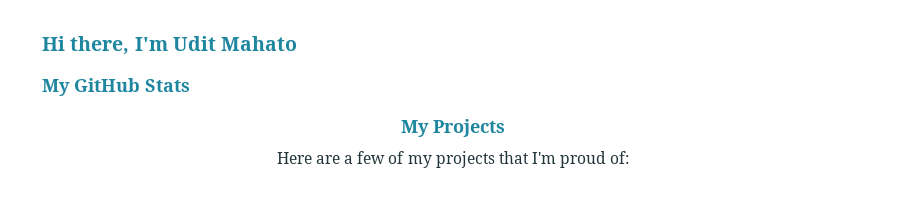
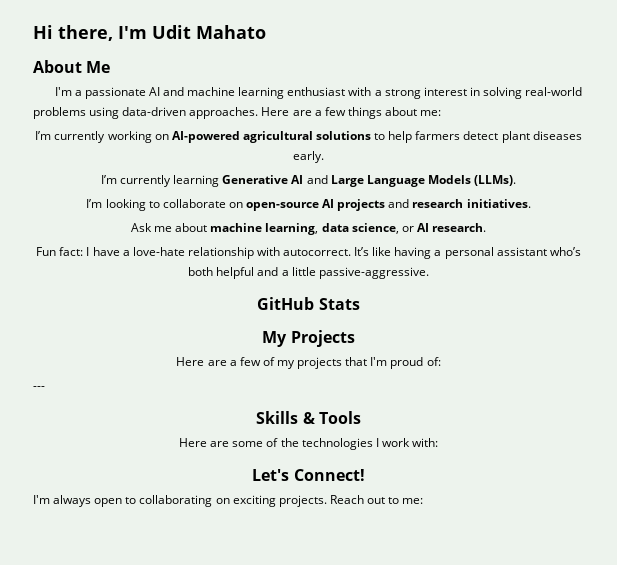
- My GitHub Stats
+ About Me
+ I'm a passionate AI and machine learning enthusiast with a strong interest in solving real-world problems using data-driven approaches. Here are a few things about me:
+ I’m currently working on AI-powered agricultural solutions to help farmers detect plant diseases early.
+ I’m currently learning Generative AI and Large Language Models (LLMs).
+ I’m looking to collaborate on open-source AI projects and research initiatives.
+ Ask me about machine learning, data science, or AI research.
+ Fun fact: I have a love-hate relationship with autocorrect. It’s like having a personal assistant who’s both helpful and a little passive-aggressive.
+ GitHub Stats
+ ---
+ Skills & Tools
+ Here are some of the technologies I work with:
+ Let's Connect!
+ I'm always open to collaborating on exciting projects. Reach out to me:

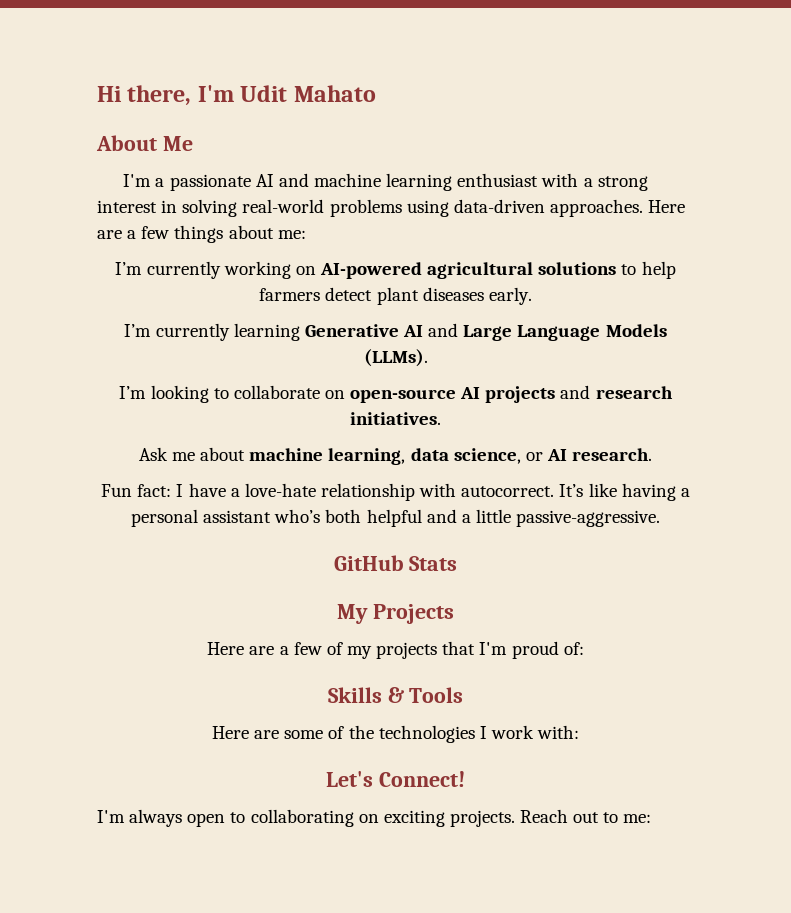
- ---

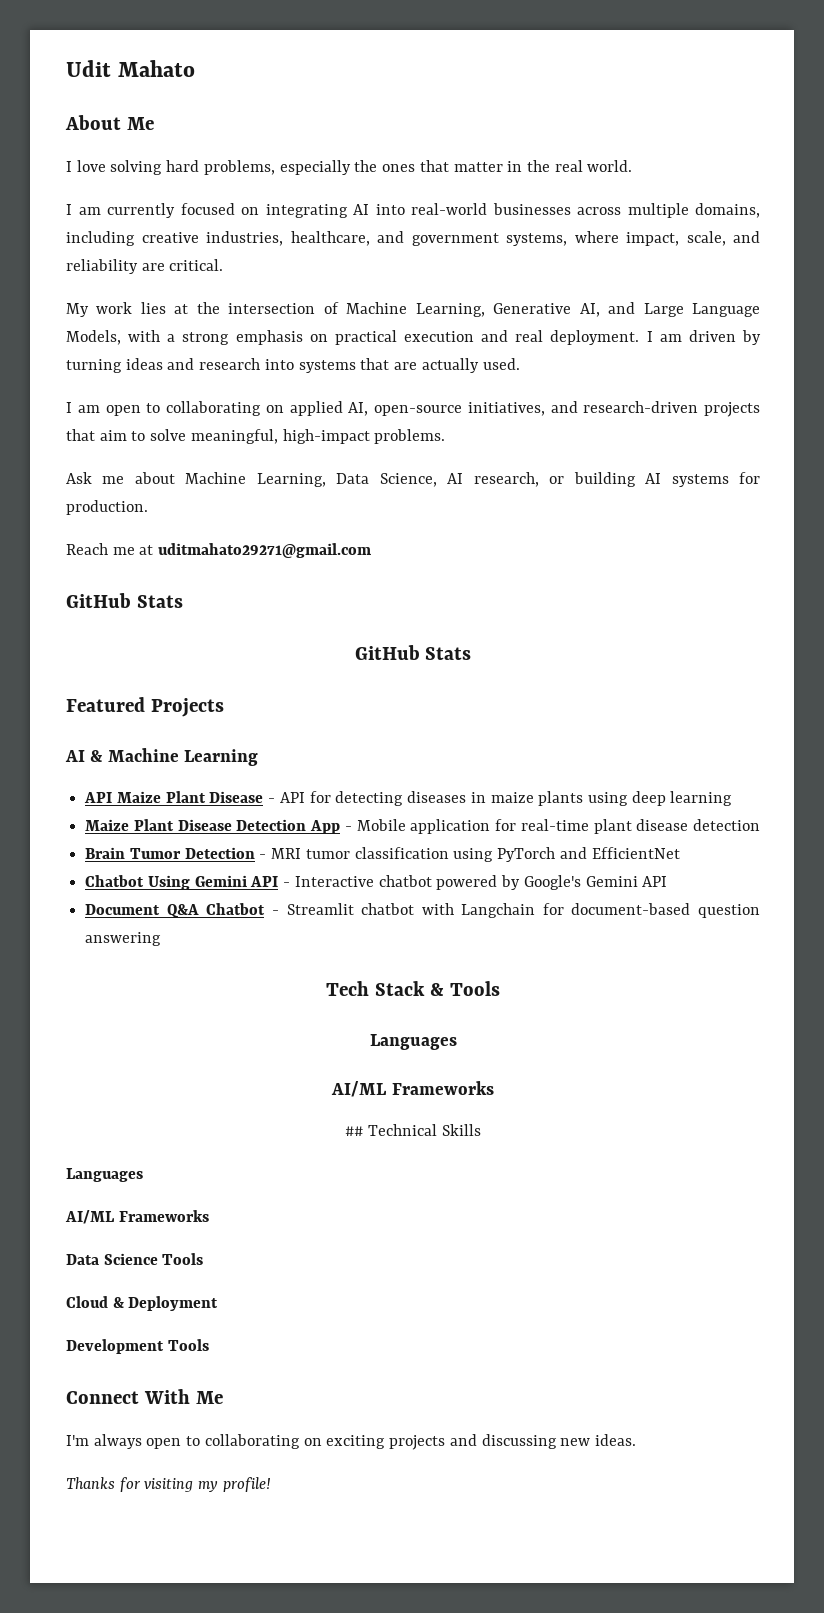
- Hi there, I'm Udit Mahato
+ Udit Mahato
- I'm a passionate AI and machine learning enthusiast with a strong interest in solving real-world problems using data-driven approaches. Here are a few things about me:
- I’m currently working on AI-powered agricultural solutions to help farmers detect plant diseases early.
- I’m currently learning Generative AI and Large Language Models (LLMs).
- I’m looking to collaborate on open-source AI projects and research initiatives.
- Ask me about machine learning, data science, or AI research.
- Fun fact: I have a love-hate relationship with autocorrect. It’s like having a personal assistant who’s both helpful and a little passive-aggressive.
+ I love solving hard problems, especially the ones that matter in the real world.
+ I am currently focused on integrating AI into real-world businesses across multiple domains, including creative industries, healthcare, and government systems, where impact, scale, and reliability are critical.
+ My work lies at the intersection of Machine Learning, Generative AI, and Large Language Models, with a strong emphasis on practical execution and real deployment. I am driven by turning ideas and research into systems that are actually used.
+ I am open to collaborating on applied AI, open-source initiatives, and research-driven projects that aim to solve meaningful, high-impact problems.
+ Ask me about Machine Learning, Data Science, AI research, or building AI systems for production.
+ Reach me at uditmahato29271@gmail.com
  GitHub Stats
- My Projects
- Here are a few of my projects that I'm proud of:
- Skills & Tools
- Here are some of the technologies I work with:
- Let's Connect!
+ GitHub Stats
+ Featured Projects
+ AI & Machine Learning
+ API Maize Plant Disease - API for detecting diseases in maize plants using deep learning
+ Maize Plant Disease Detection App - Mobile application for real-time plant disease detection
+ Brain Tumor Detection - MRI tumor classification using PyTorch and EfficientNet
+ Chatbot Using Gemini API - Interactive chatbot powered by Google's Gemini API
+ Document Q&A Chatbot - Streamlit chatbot with Langchain for document-based question answering
+ Tech Stack & Tools
+ Languages
+ AI/ML Frameworks
+ ## Technical Skills
+ Languages
+ AI/ML Frameworks
+ Data Science Tools
+ Cloud & Deployment
+ Development Tools
+ Connect With Me
- I'm always open to collaborating on exciting projects. Reach out to me:
+ I'm always open to collaborating on exciting projects and discussing new ideas.
+ Thanks for visiting my profile!

